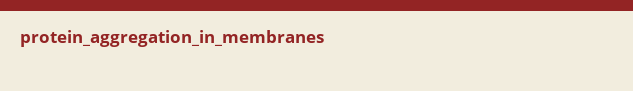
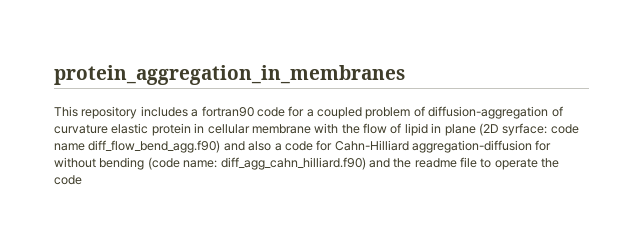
+ This repository includes a fortran90 code for a coupled problem of diffusion-aggregation of curvature elastic protein in cellular membrane with the flow of lipid in plane (2D syrface: code name diff_flow_bend_agg.f90) and also a code for Cahn-Hilliard aggregation-diffusion for without bending (code name: diff_agg_cahn_hilliard.f90) and the readme file to operate the code

